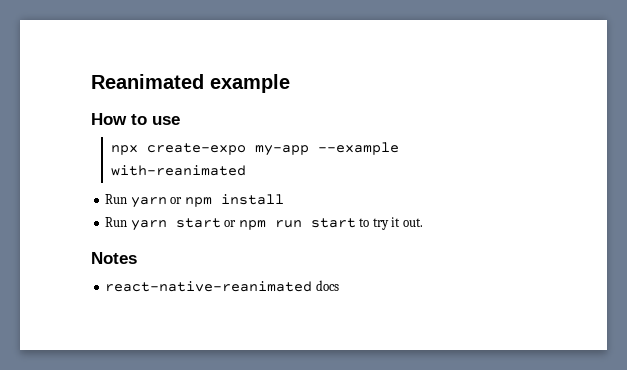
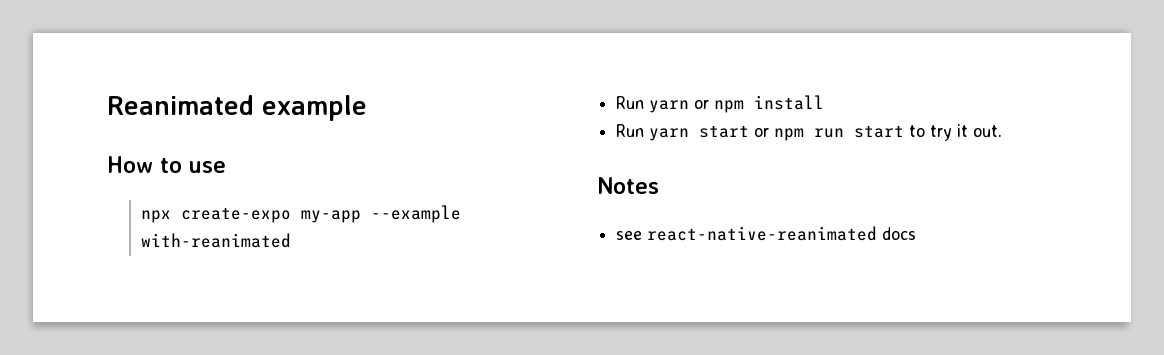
- react-native-reanimated docs
+ see react-native-reanimated docs

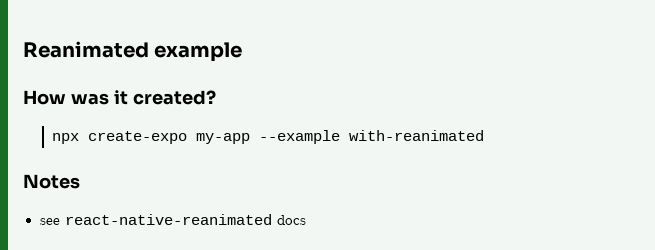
- How to use
+ How was it created?
- Run yarn or npm install
- Run yarn start or npm run start to try it out.

